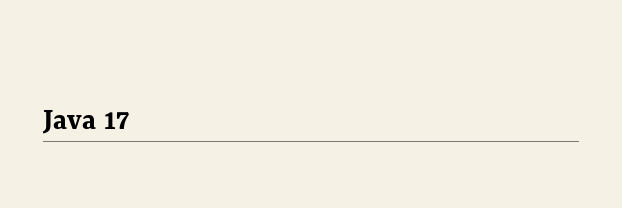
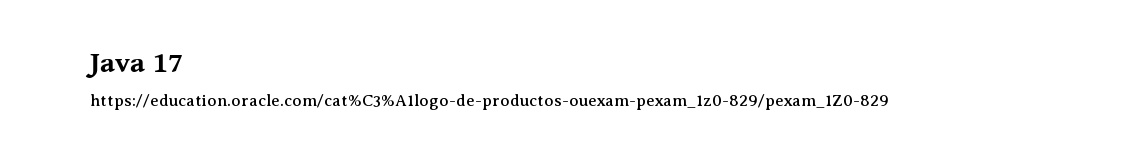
+ https://education.oracle.com/cat%C3%A1logo-de-productos-ouexam-pexam_1z0-829/pexam_1Z0-829

